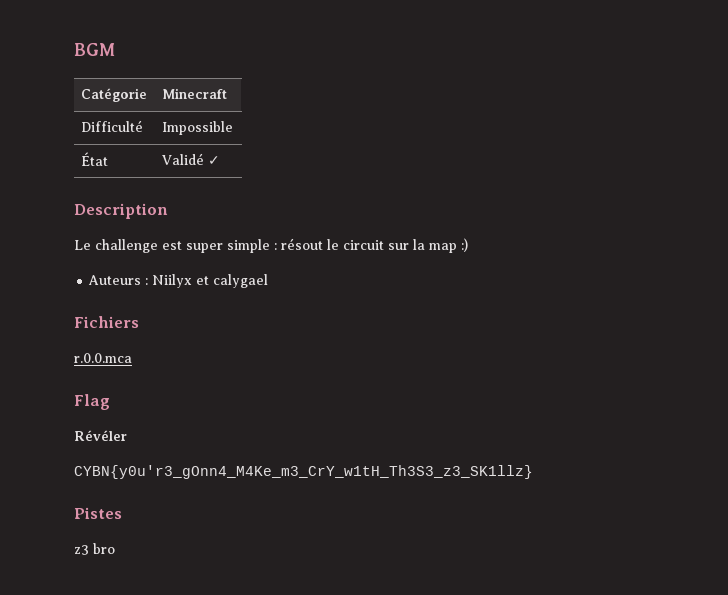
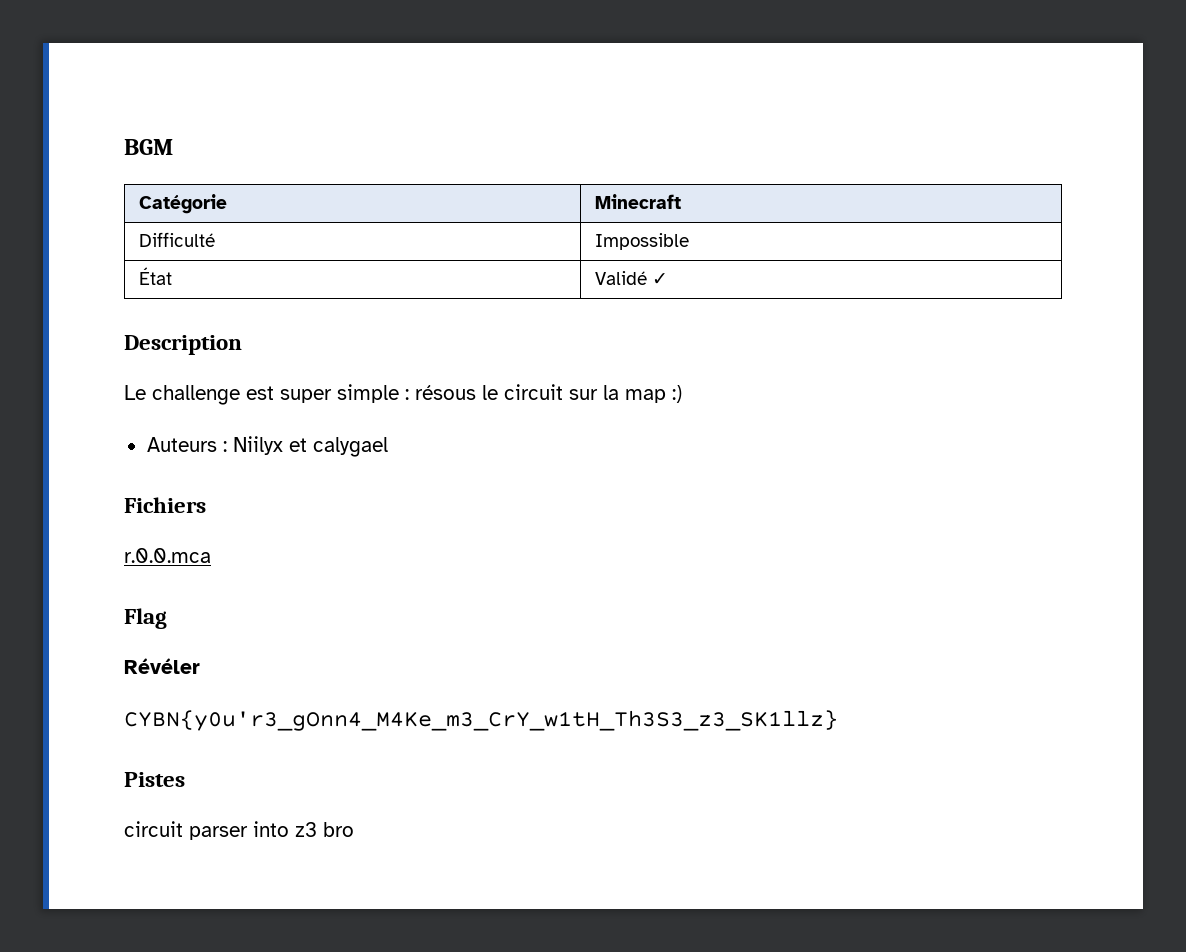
- Le challenge est super simple : résout le circuit sur la map :)
+ Le challenge est super simple : résous le circuit sur la map :)
- z3 bro
+ circuit parser into z3 bro

